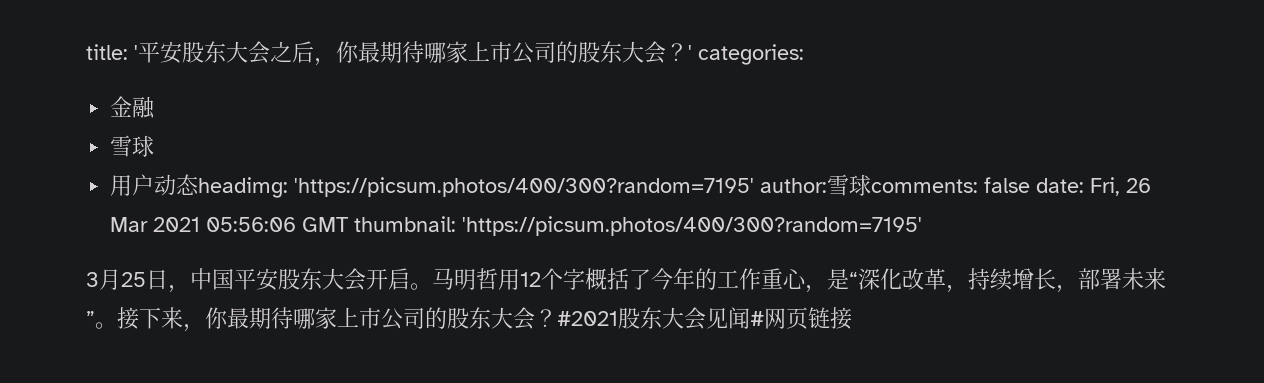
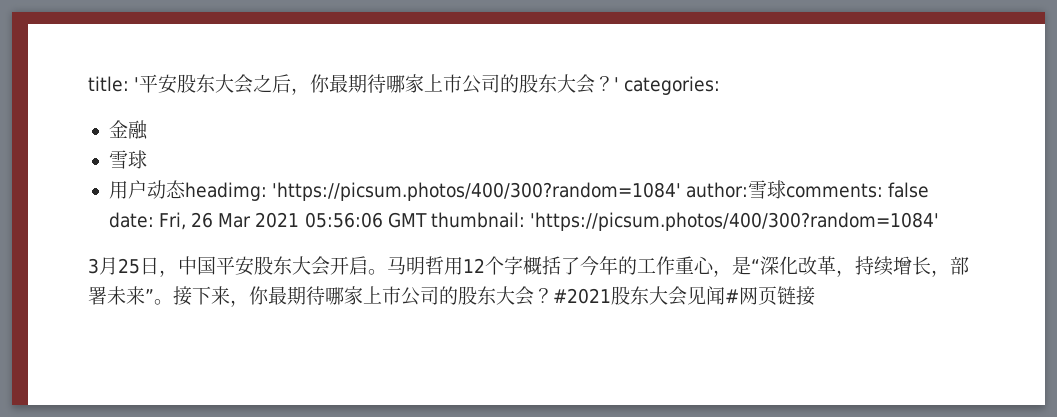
- 用户动态headimg: 'https://picsum.photos/400/300?random=7195' author:雪球comments: false date: Fri, 26 Mar 2021 05:56:06 GMT thumbnail: 'https://picsum.photos/400/300?random=7195'
+ 用户动态headimg: 'https://picsum.photos/400/300?random=1084' author:雪球comments: false date: Fri, 26 Mar 2021 05:56:06 GMT thumbnail: 'https://picsum.photos/400/300?random=1084'

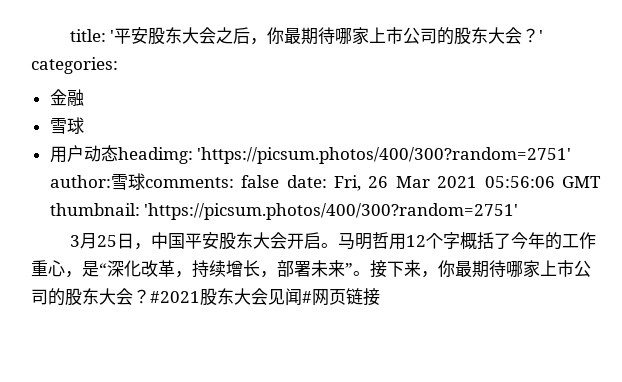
- 用户动态headimg: 'https://picsum.photos/400/300?random=1084' author:雪球comments: false date: Fri, 26 Mar 2021 05:56:06 GMT thumbnail: 'https://picsum.photos/400/300?random=1084'
+ 用户动态headimg: 'https://picsum.photos/400/300?random=2751' author:雪球comments: false date: Fri, 26 Mar 2021 05:56:06 GMT thumbnail: 'https://picsum.photos/400/300?random=2751'

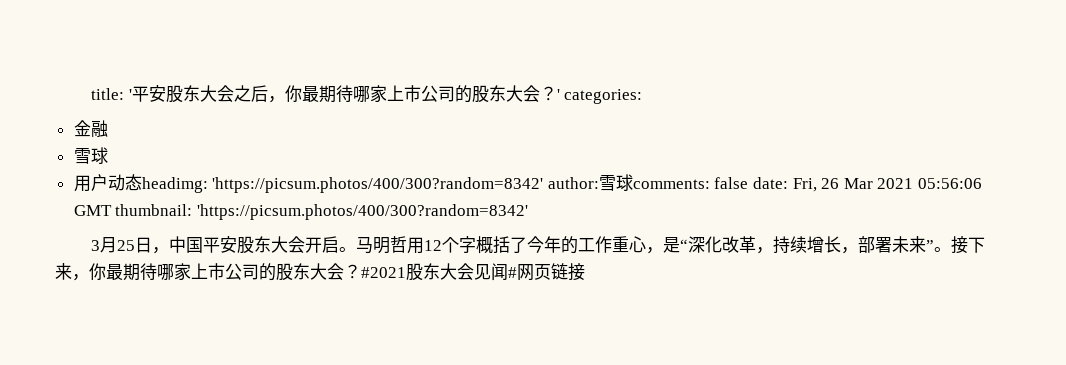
- 用户动态headimg: 'https://picsum.photos/400/300?random=2751' author:雪球comments: false date: Fri, 26 Mar 2021 05:56:06 GMT thumbnail: 'https://picsum.photos/400/300?random=2751'
+ 用户动态headimg: 'https://picsum.photos/400/300?random=8342' author:雪球comments: false date: Fri, 26 Mar 2021 05:56:06 GMT thumbnail: 'https://picsum.photos/400/300?random=8342'

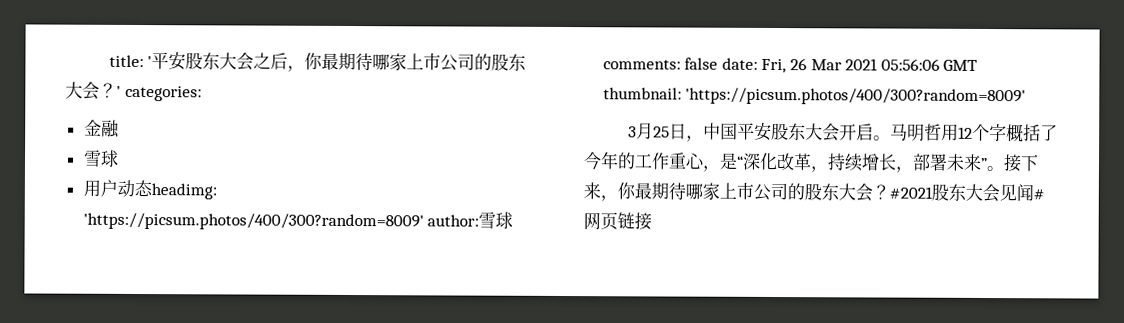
- 用户动态headimg: 'https://picsum.photos/400/300?random=8342' author:雪球comments: false date: Fri, 26 Mar 2021 05:56:06 GMT thumbnail: 'https://picsum.photos/400/300?random=8342'
+ 用户动态headimg: 'https://picsum.photos/400/300?random=8009' author:雪球comments: false date: Fri, 26 Mar 2021 05:56:06 GMT thumbnail: 'https://picsum.photos/400/300?random=8009'

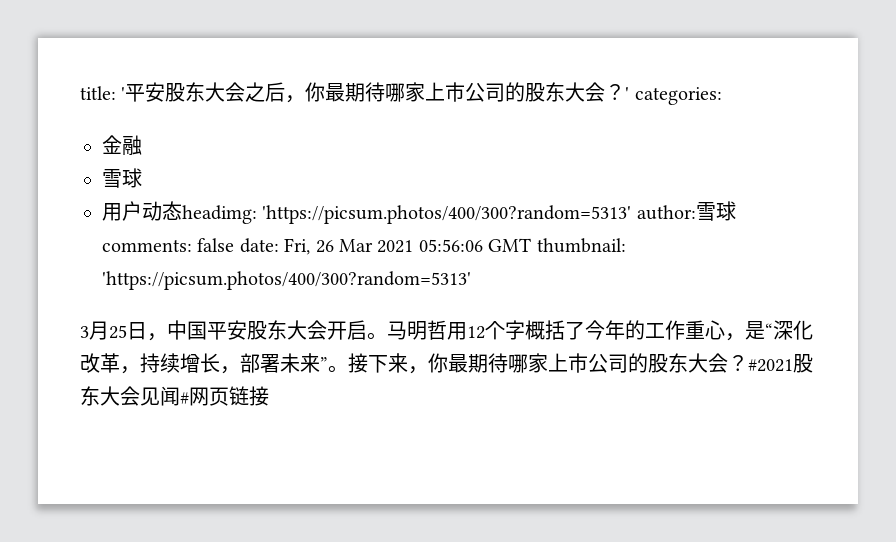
- 用户动态headimg: 'https://picsum.photos/400/300?random=8009' author:雪球comments: false date: Fri, 26 Mar 2021 05:56:06 GMT thumbnail: 'https://picsum.photos/400/300?random=8009'
+ 用户动态headimg: 'https://picsum.photos/400/300?random=5313' author:雪球comments: false date: Fri, 26 Mar 2021 05:56:06 GMT thumbnail: 'https://picsum.photos/400/300?random=5313'

